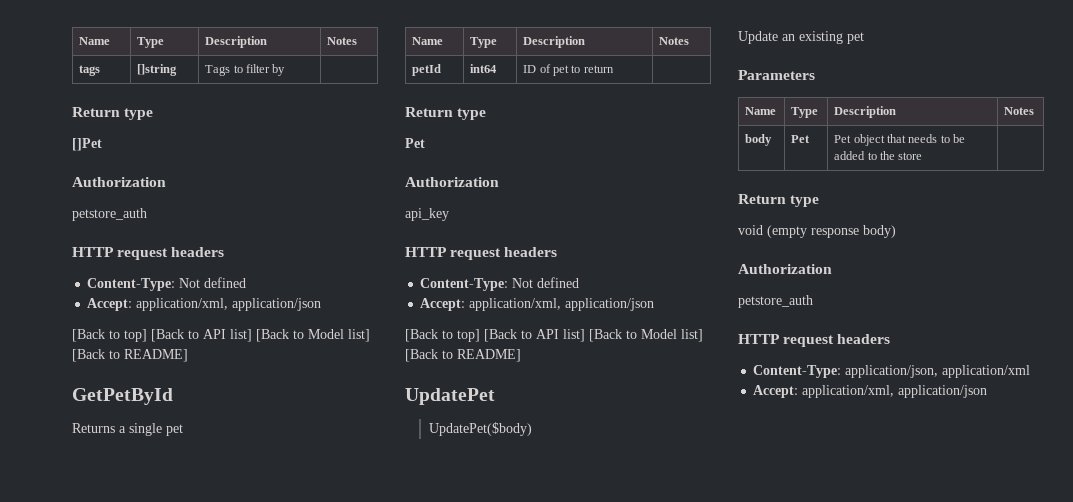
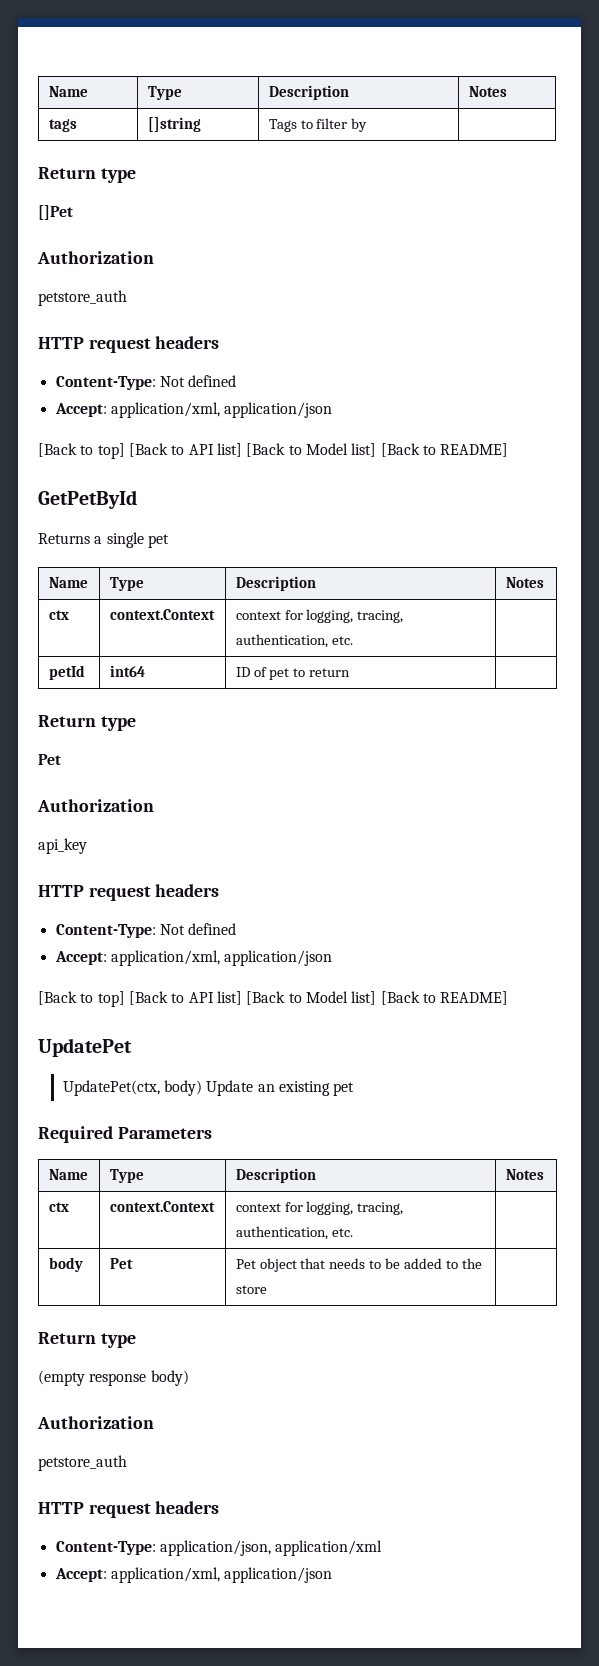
  Returns a single pet
  Name | Type | Description | Notes
+ ctx | context.Context | context for logging, tracing, authentication, etc. |
- UpdatePet($body)
- Update an existing pet
+ UpdatePet(ctx, body) Update an existing pet
- Parameters
+ Required Parameters
  Name | Type | Description | Notes
+ ctx | context.Context | context for logging, tracing, authentication, etc. |
- void (empty response body)
+ (empty response body)

